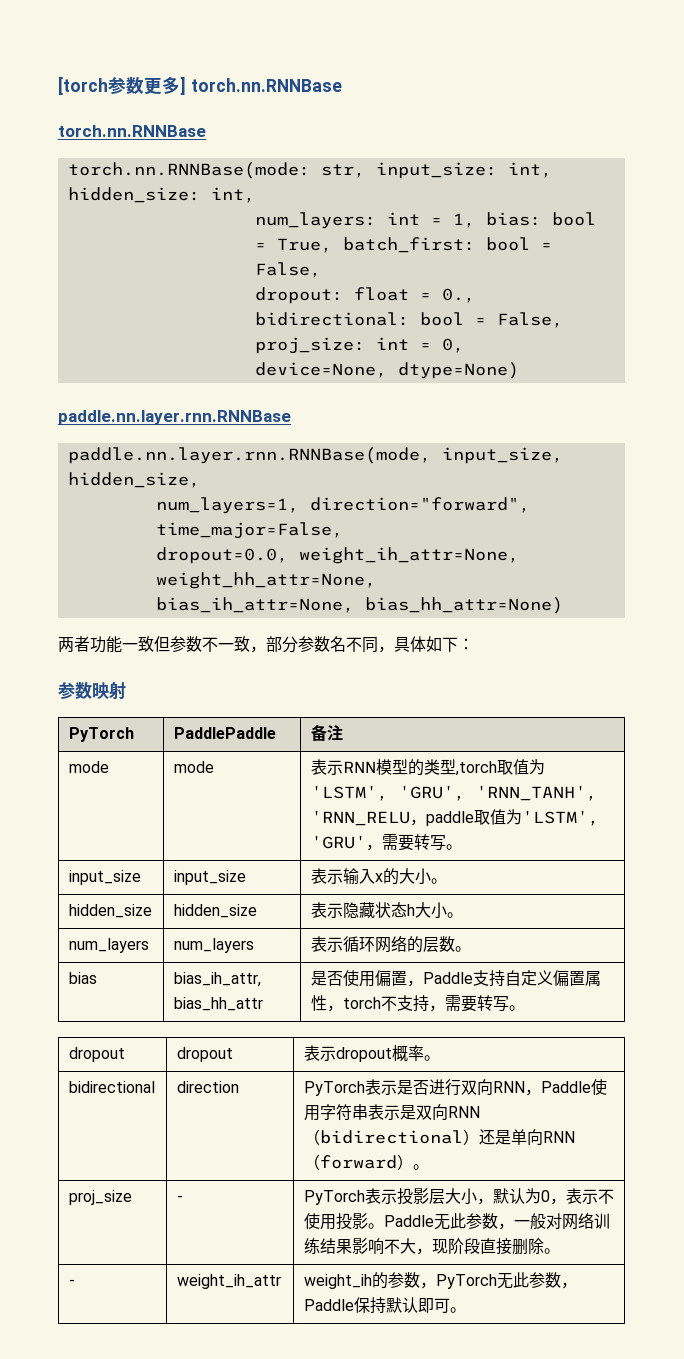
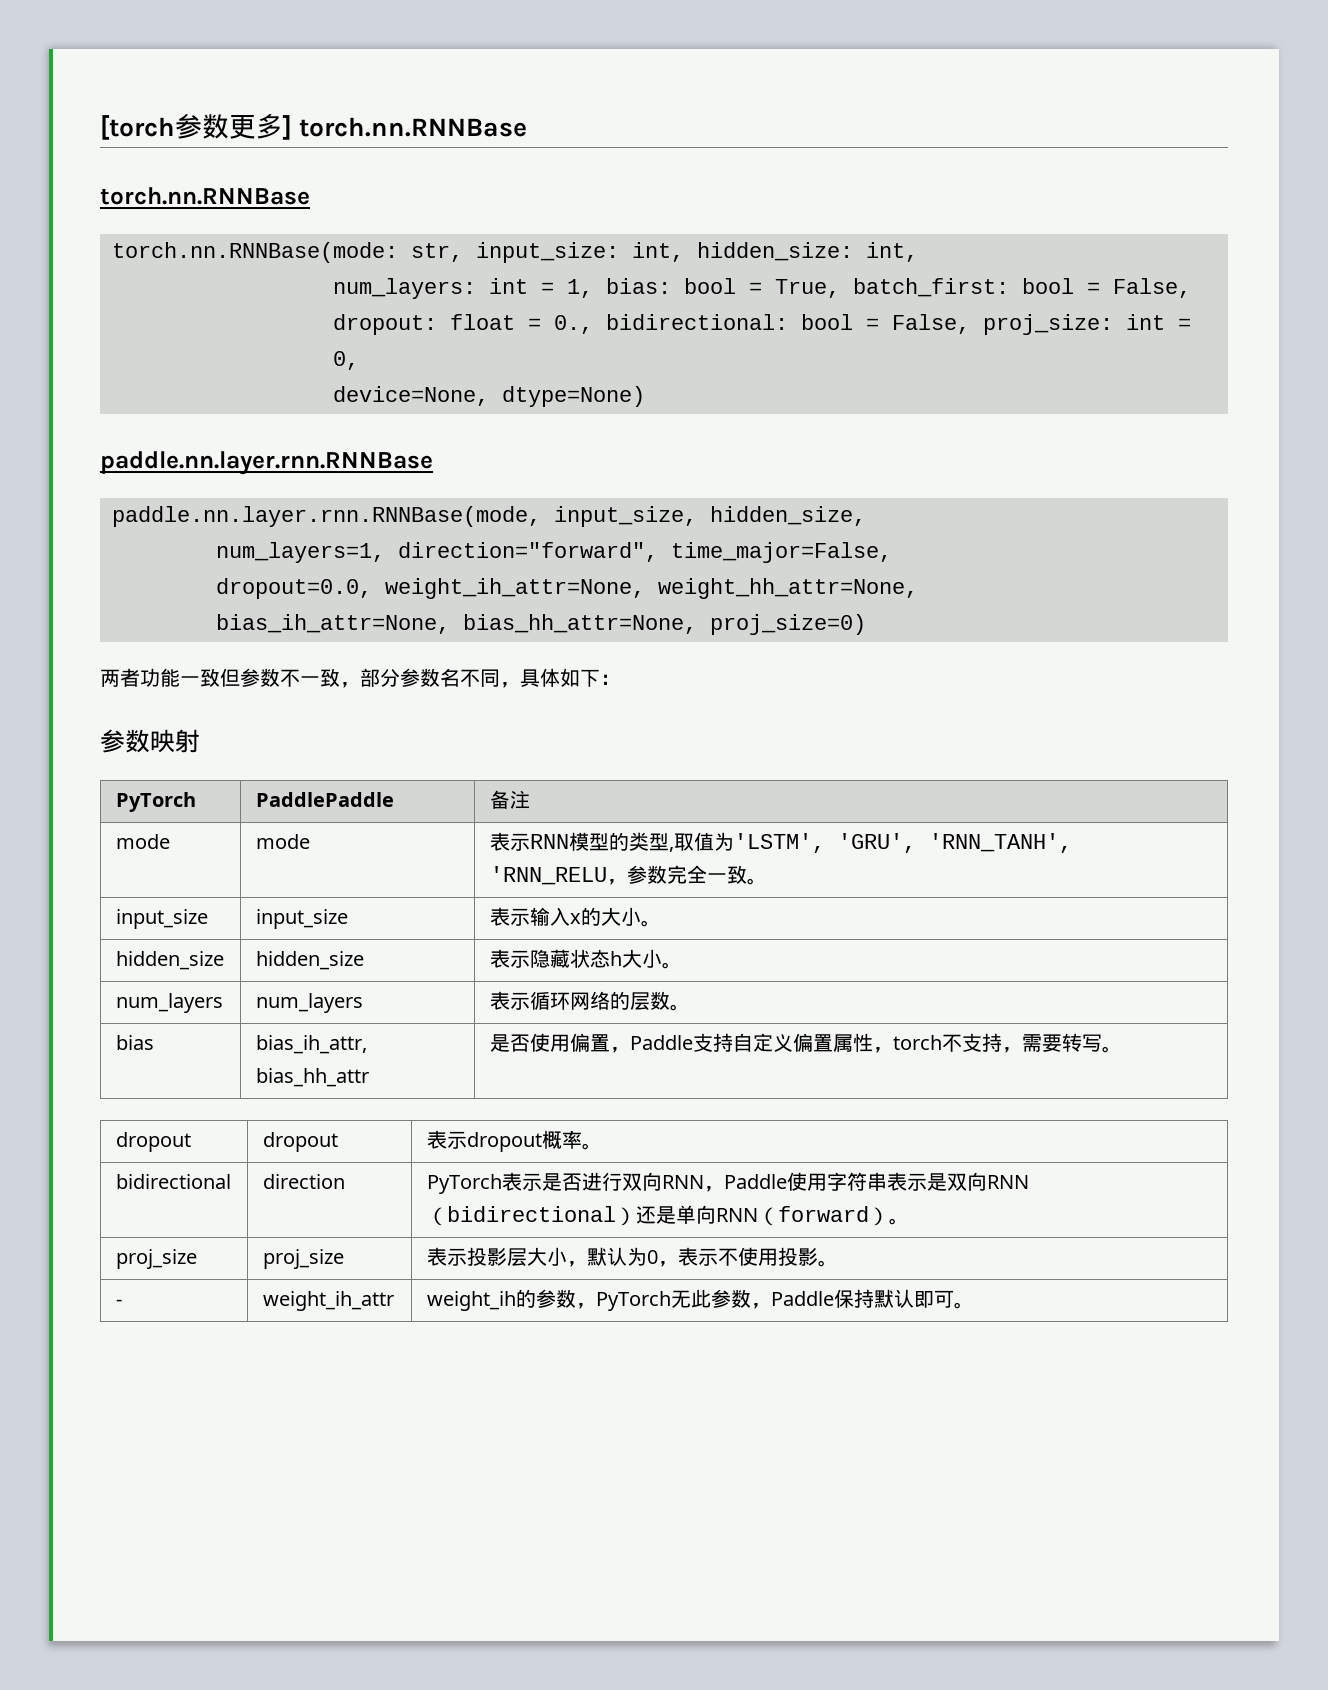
- bias_ih_attr=None, bias_hh_attr=None)
+ bias_ih_attr=None, bias_hh_attr=None, proj_size=0)
- mode | mode | 表示RNN模型的类型,torch取值为'LSTM', 'GRU', 'RNN_TANH', 'RNN_RELU，paddle取值为'LSTM', 'GRU'，需要转写。
+ mode | mode | 表示RNN模型的类型,取值为'LSTM', 'GRU', 'RNN_TANH', 'RNN_RELU，参数完全一致。
- proj_size | - | PyTorch表示投影层大小，默认为0，表示不使用投影。Paddle无此参数，一般对网络训练结果影响不大，现阶段直接删除。
+ proj_size | proj_size | 表示投影层大小，默认为0，表示不使用投影。

